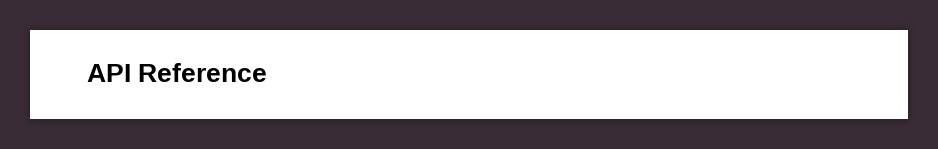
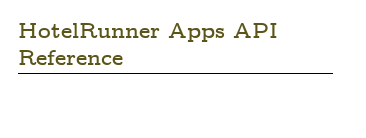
- API Reference
+ HotelRunner Apps API Reference

